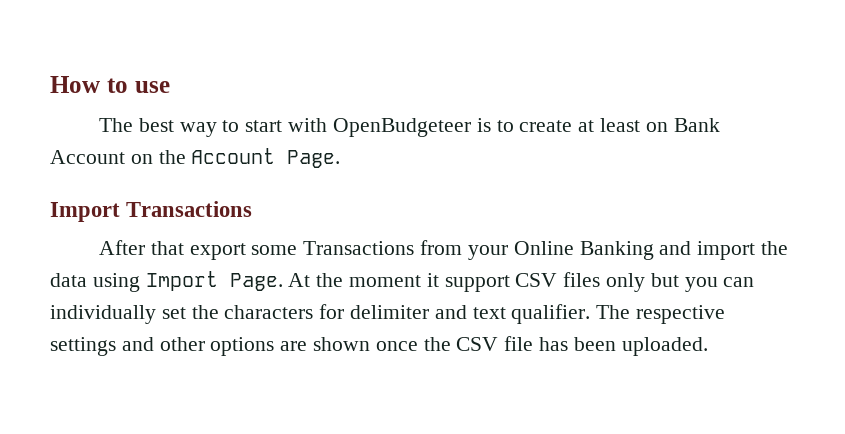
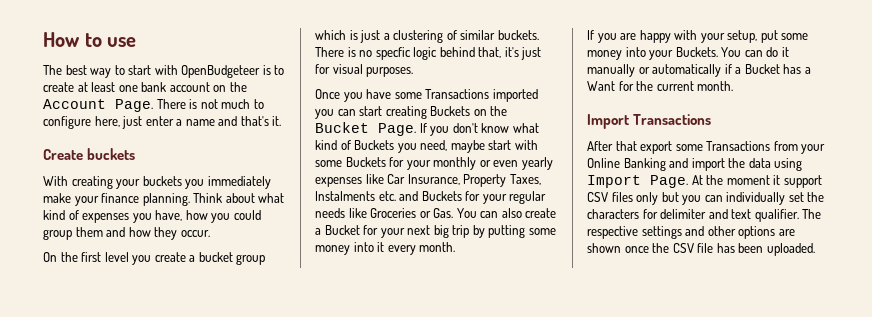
- The best way to start with OpenBudgeteer is to create at least on Bank Account on the Account Page.
+ The best way to start with OpenBudgeteer is to create at least one bank account on the Account Page. There is not much to configure here, just enter a name and that's it.
+ Create buckets
+ With creating your buckets you immediately make your finance planning. Think about what kind of expenses you have, how you could group them and how they occur.
+ On the first level you create a bucket group which is just a clustering of similar buckets. There is no specfic logic behind that, it's just for visual purposes.
+ Once you have some Transactions imported you can start creating Buckets on the Bucket Page. If you don't know what kind of Buckets you need, maybe start with some Buckets for your monthly or even yearly expenses like Car Insurance, Property Taxes, Instalments etc. and Buckets for your regular needs like Groceries or Gas. You can also create a Bucket for your next big trip by putting some money into it every month.
+ If you are happy with your setup, put some money into your Buckets. You can do it manually or automatically if a Bucket has a Want for the current month.

